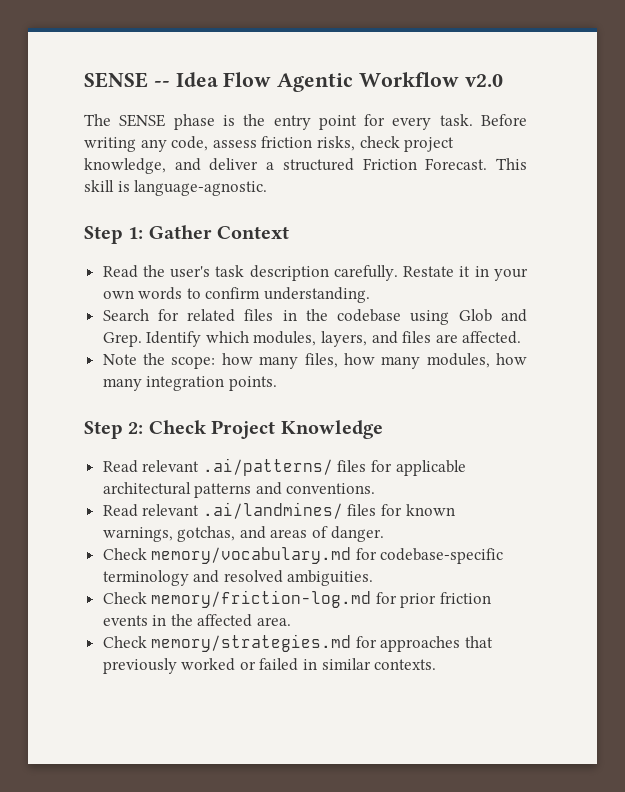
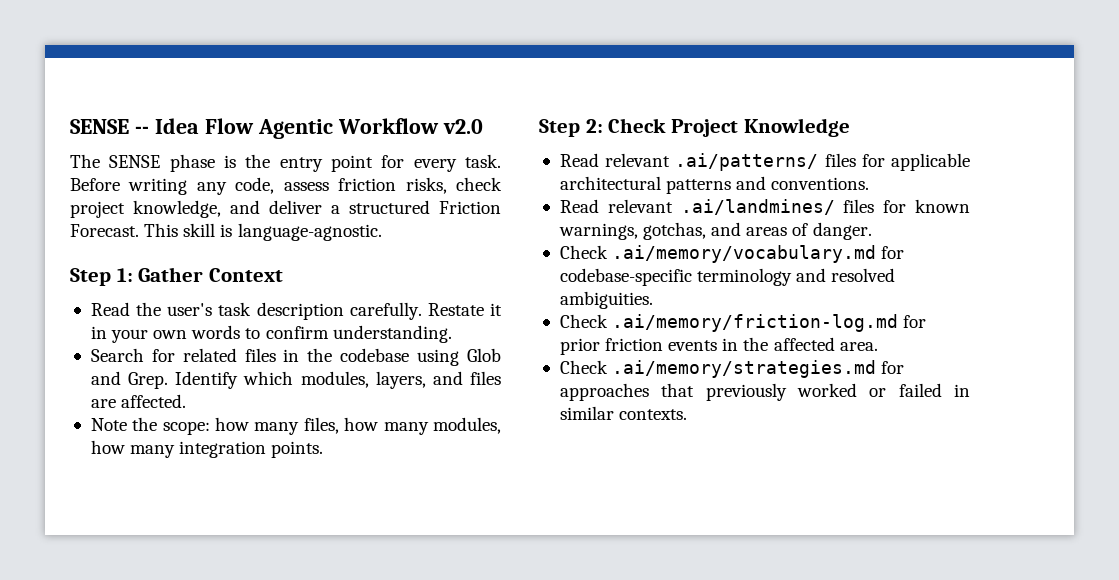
- Check memory/vocabulary.md for codebase-specific terminology and resolved ambiguities.
+ Check .ai/memory/vocabulary.md for codebase-specific terminology and resolved ambiguities.
- Check memory/friction-log.md for prior friction events in the affected area.
+ Check .ai/memory/friction-log.md for prior friction events in the affected area.
- Check memory/strategies.md for approaches that previously worked or failed in similar contexts.
+ Check .ai/memory/strategies.md for approaches that previously worked or failed in similar contexts.

